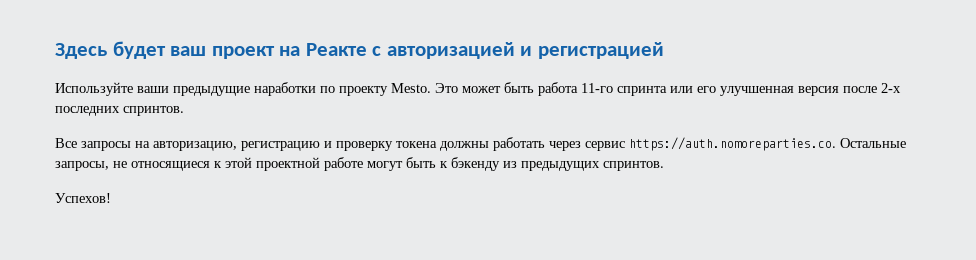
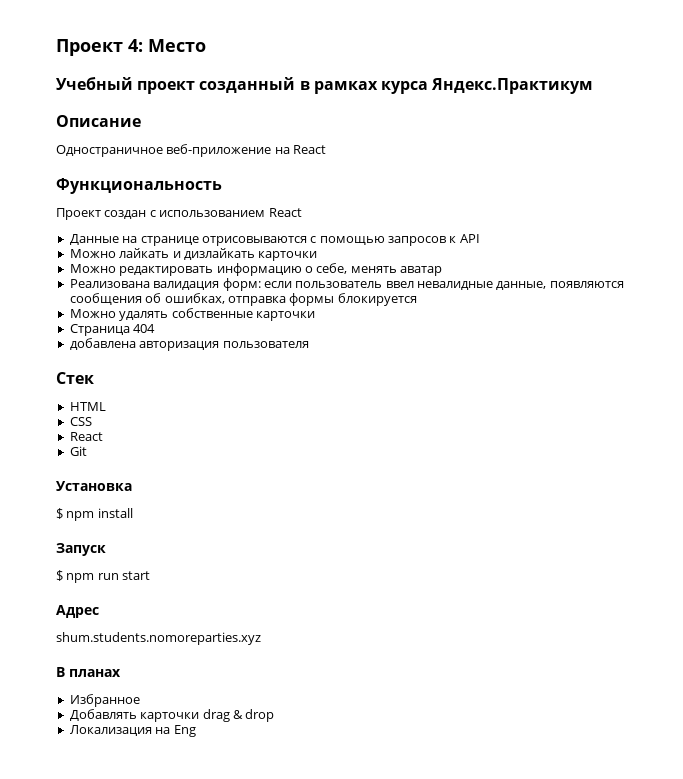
- Здесь будет ваш проект на Реакте с авторизацией и регистрацией
- Используйте ваши предыдущие наработки по проекту Mesto. Это может быть работа 11-го спринта или его улучшенная версия после 2-х последних спринтов.
- Все запросы на авторизацию, регистрацию и проверку токена должны работать через сервис https://auth.nomoreparties.co. Остальные запросы, не относящиеся к этой проектной работе могут быть к бэкенду из предыдущих спринтов.
- Успехов!
+ Проект 4: Место
+ Учебный проект созданный в рамках курса Яндекс.Практикум
+ Описание
+ Одностраничное веб-приложение на React
+ Функциональность
+ Проект создан с использованием React
+ Данные на странице отрисовываются с помощью запросов к API
+ Можно лайкать и дизлайкать карточки
+ Можно редактировать информацию о себе, менять аватар
+ Реализована валидация форм: если пользователь ввел невалидные данные, появляются сообщения об ошибках, отправка формы блокируется
+ Можно удалять собственные карточки
+ Страница 404
+ добавлена авторизация пользователя
+ Стек
+ HTML
+ CSS
+ React
+ Git
+ Установка
+ $ npm install
+ Запуск
+ $ npm run start
+ Адрес
+ shum.students.nomoreparties.xyz
+ В планах
+ Избранное
+ Добавлять карточки drag & drop
+ Локализация на Eng

